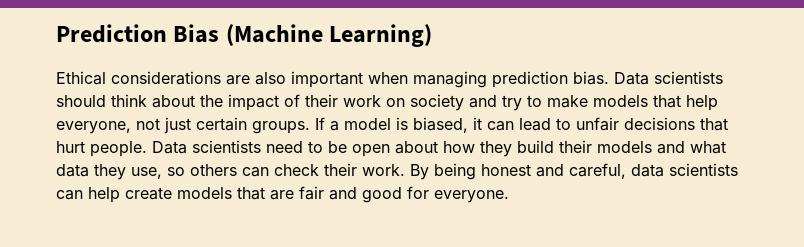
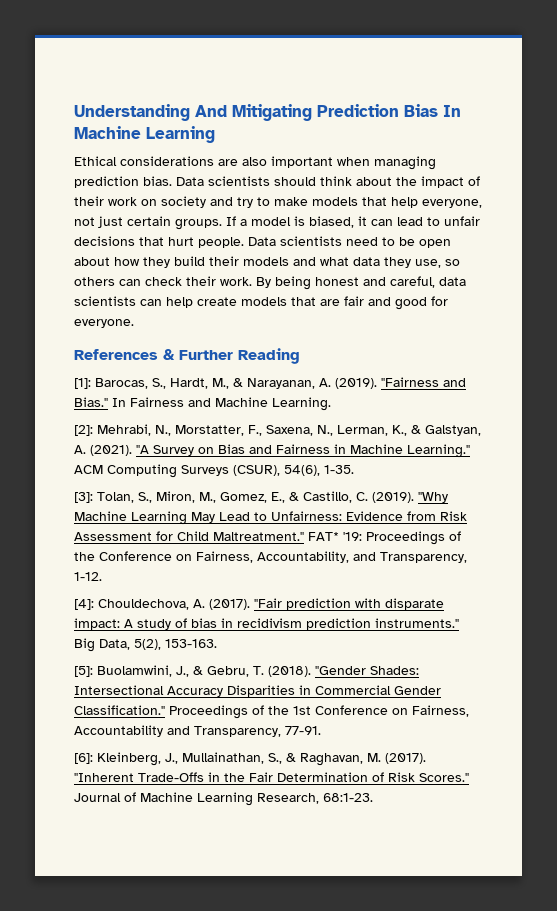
- Prediction Bias (Machine Learning)
+ Understanding And Mitigating Prediction Bias In Machine Learning
+ References & Further Reading
+ [1]: Barocas, S., Hardt, M., & Narayanan, A. (2019). "Fairness and Bias." In Fairness and Machine Learning.
+ [2]: Mehrabi, N., Morstatter, F., Saxena, N., Lerman, K., & Galstyan, A. (2021). "A Survey on Bias and Fairness in Machine Learning." ACM Computing Surveys (CSUR), 54(6), 1-35.
+ [3]: Tolan, S., Miron, M., Gomez, E., & Castillo, C. (2019). "Why Machine Learning May Lead to Unfairness: Evidence from Risk Assessment for Child Maltreatment." FAT* '19: Proceedings of the Conference on Fairness, Accountability, and Transparency, 1-12.
+ [4]: Chouldechova, A. (2017). "Fair prediction with disparate impact: A study of bias in recidivism prediction instruments." Big Data, 5(2), 153-163.
+ [5]: Buolamwini, J., & Gebru, T. (2018). "Gender Shades: Intersectional Accuracy Disparities in Commercial Gender Classification." Proceedings of the 1st Conference on Fairness, Accountability and Transparency, 77-91.
+ [6]: Kleinberg, J., Mullainathan, S., & Raghavan, M. (2017). "Inherent Trade-Offs in the Fair Determination of Risk Scores." Journal of Machine Learning Research, 68:1-23.

